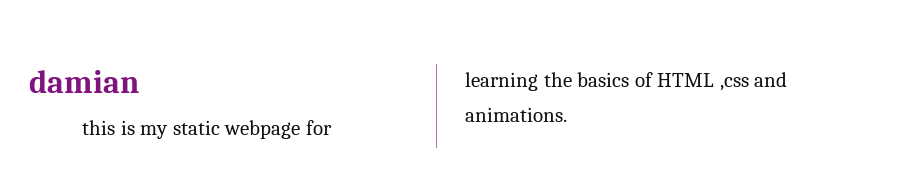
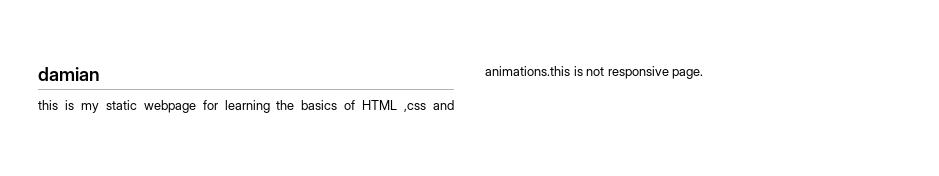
- this is my static webpage for learning the basics of HTML ,css and animations.
+ this is my static webpage for learning the basics of HTML ,css and animations.this is not responsive page.

